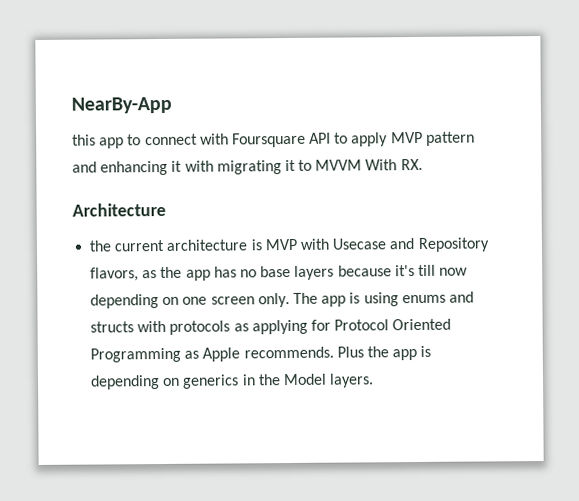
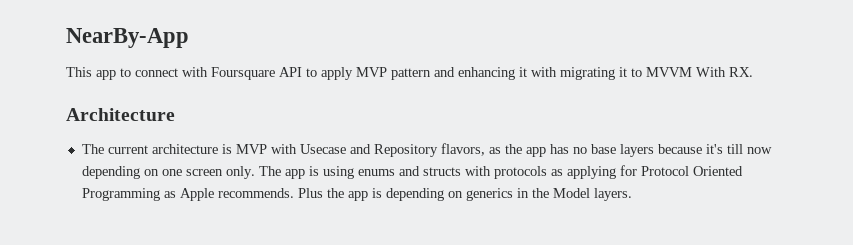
- this app to connect with Foursquare API to apply MVP pattern and enhancing it with migrating it to MVVM With RX.
+ This app to connect with Foursquare API to apply MVP pattern and enhancing it with migrating it to MVVM With RX.
- the current architecture is MVP with Usecase and Repository flavors, as the app has no base layers because it's till now depending on one screen only.
+ The current architecture is MVP with Usecase and Repository flavors, as the app has no base layers because it's till now depending on one screen only.

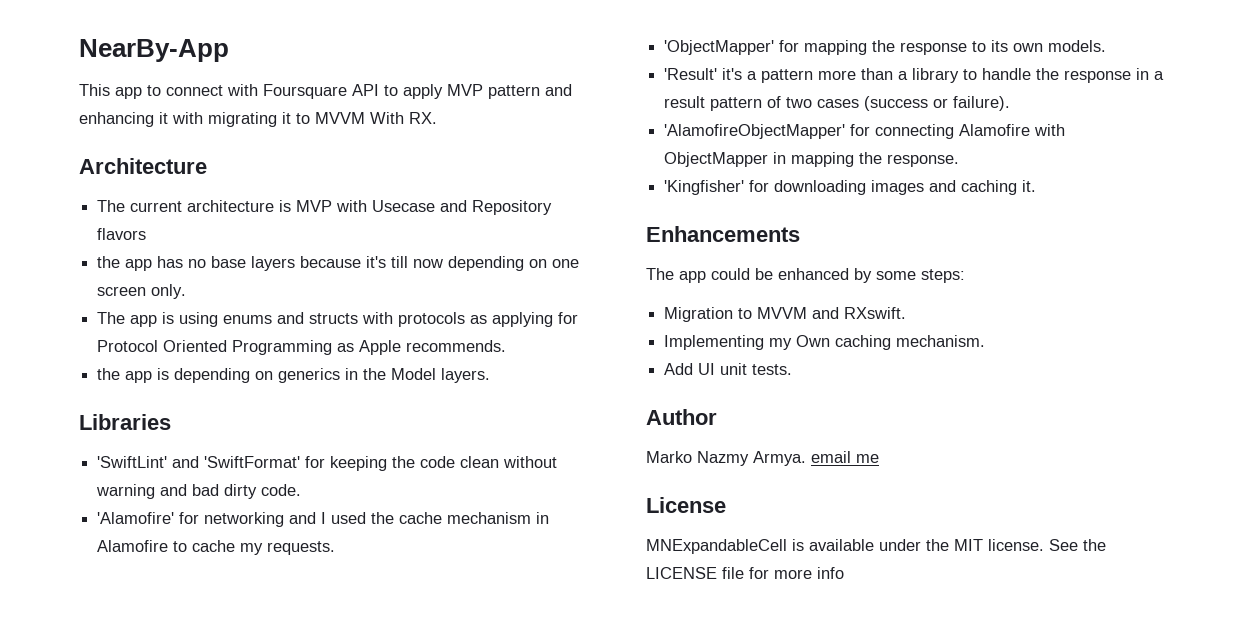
- The current architecture is MVP with Usecase and Repository flavors, as the app has no base layers because it's till now depending on one screen only. The app is using enums and structs with protocols as applying for Protocol Oriented Programming as Apple recommends. Plus the app is depending on generics in the Model layers.
+ The current architecture is MVP with Usecase and Repository flavors
+ the app has no base layers because it's till now depending on one screen only.
+ The app is using enums and structs with protocols as applying for Protocol Oriented Programming as Apple recommends.
+ the app is depending on generics in the Model layers.
+ Libraries
+ 'SwiftLint' and 'SwiftFormat' for keeping the code clean without warning and bad dirty code.
+ 'Alamofire' for networking and I used the cache mechanism in Alamofire to cache my requests.
+ 'ObjectMapper' for mapping the response to its own models.
+ 'Result' it's a pattern more than a library to handle the response in a result pattern of two cases (success or failure).
+ 'AlamofireObjectMapper' for connecting Alamofire with ObjectMapper in mapping the response.
+ 'Kingfisher' for downloading images and caching it.
+ Enhancements
+ The app could be enhanced by some steps:
+ Migration to MVVM and RXswift.
+ Implementing my Own caching mechanism.
+ Add UI unit tests.
+ Author
+ Marko Nazmy Armya. email me
+ License
+ MNExpandableCell is available under the MIT license. See the LICENSE file for more info

